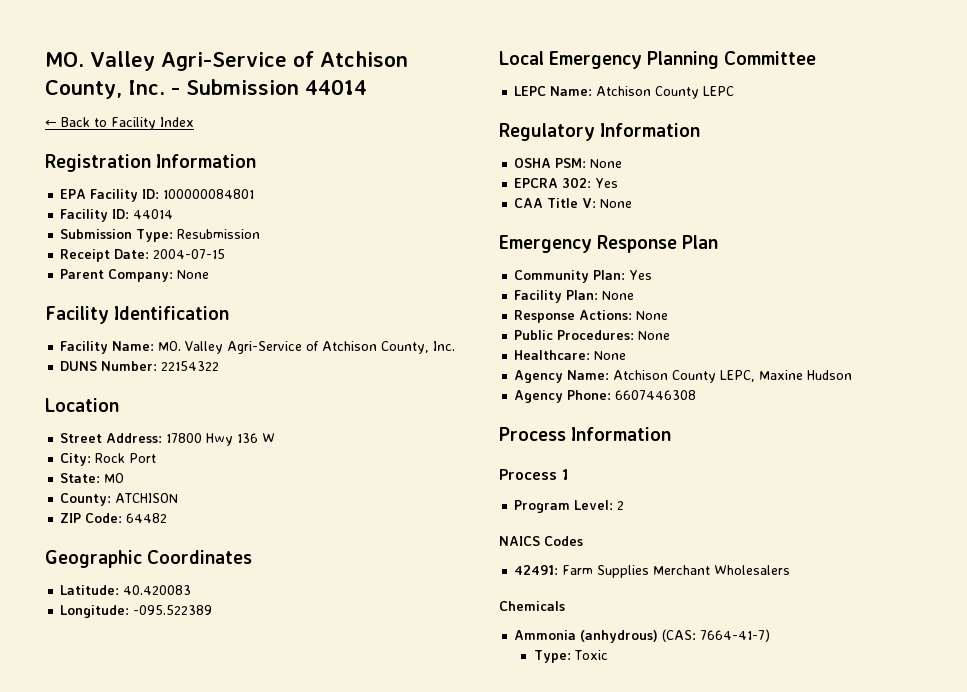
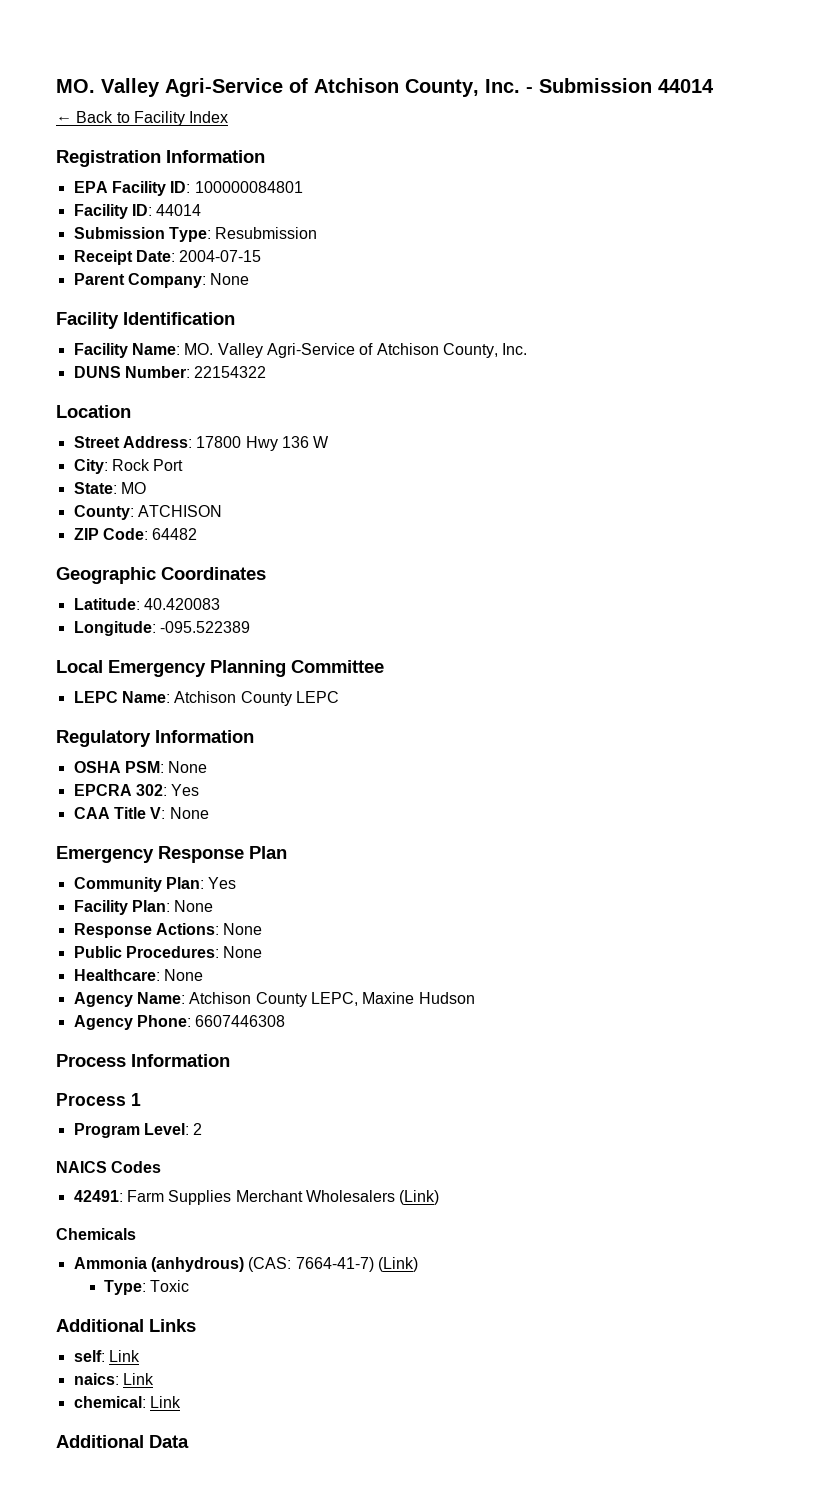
- 42491: Farm Supplies Merchant Wholesalers
+ 42491: Farm Supplies Merchant Wholesalers (Link)
- Ammonia (anhydrous) (CAS: 7664-41-7)
+ Ammonia (anhydrous) (CAS: 7664-41-7) (Link)
+ Additional Links
+ self: Link
+ naics: Link
+ chemical: Link
+ Additional Data

